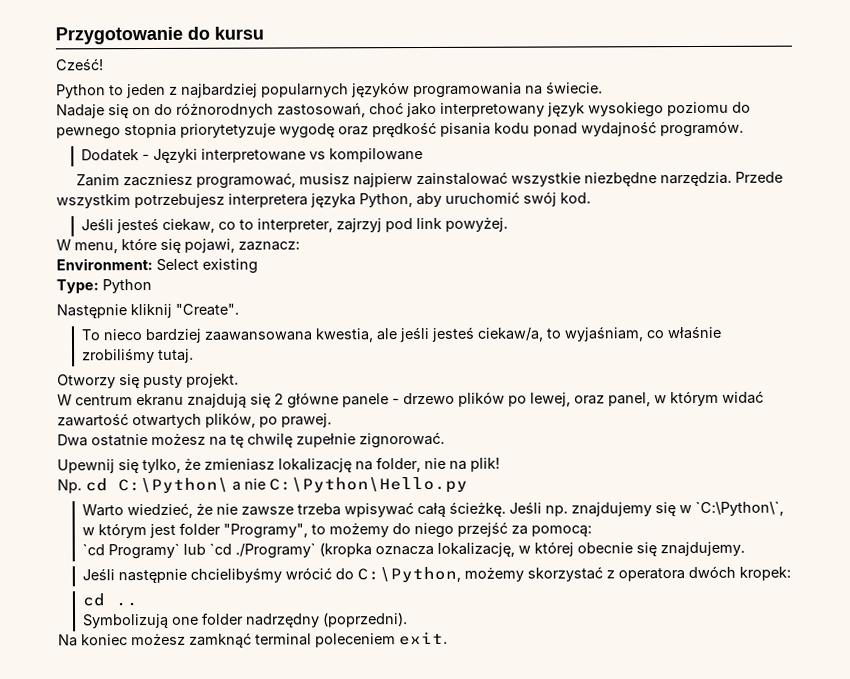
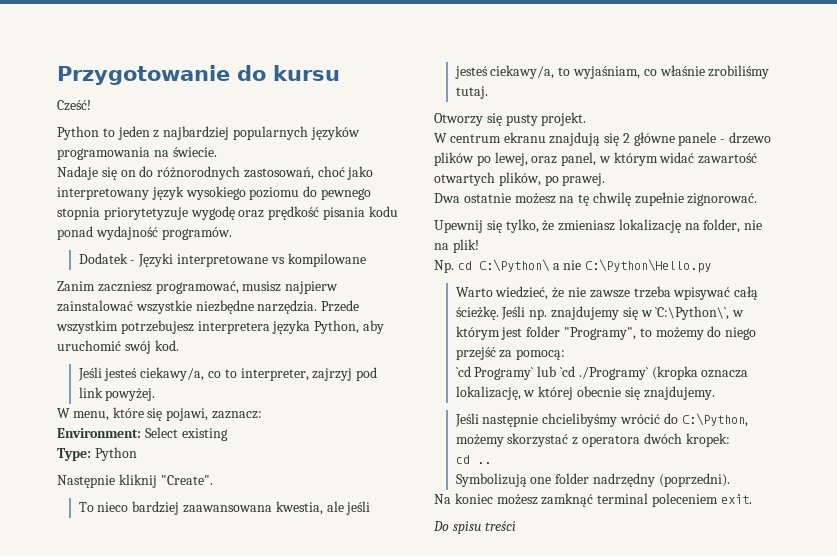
- Jeśli jesteś ciekaw, co to interpreter, zajrzyj pod link powyżej.
+ Jeśli jesteś ciekawy/a, co to interpreter, zajrzyj pod link powyżej.
- To nieco bardziej zaawansowana kwestia, ale jeśli jesteś ciekaw/a, to wyjaśniam, co właśnie zrobiliśmy tutaj.
+ To nieco bardziej zaawansowana kwestia, ale jeśli jesteś ciekawy/a, to wyjaśniam, co właśnie zrobiliśmy tutaj.
+ Do spisu treści

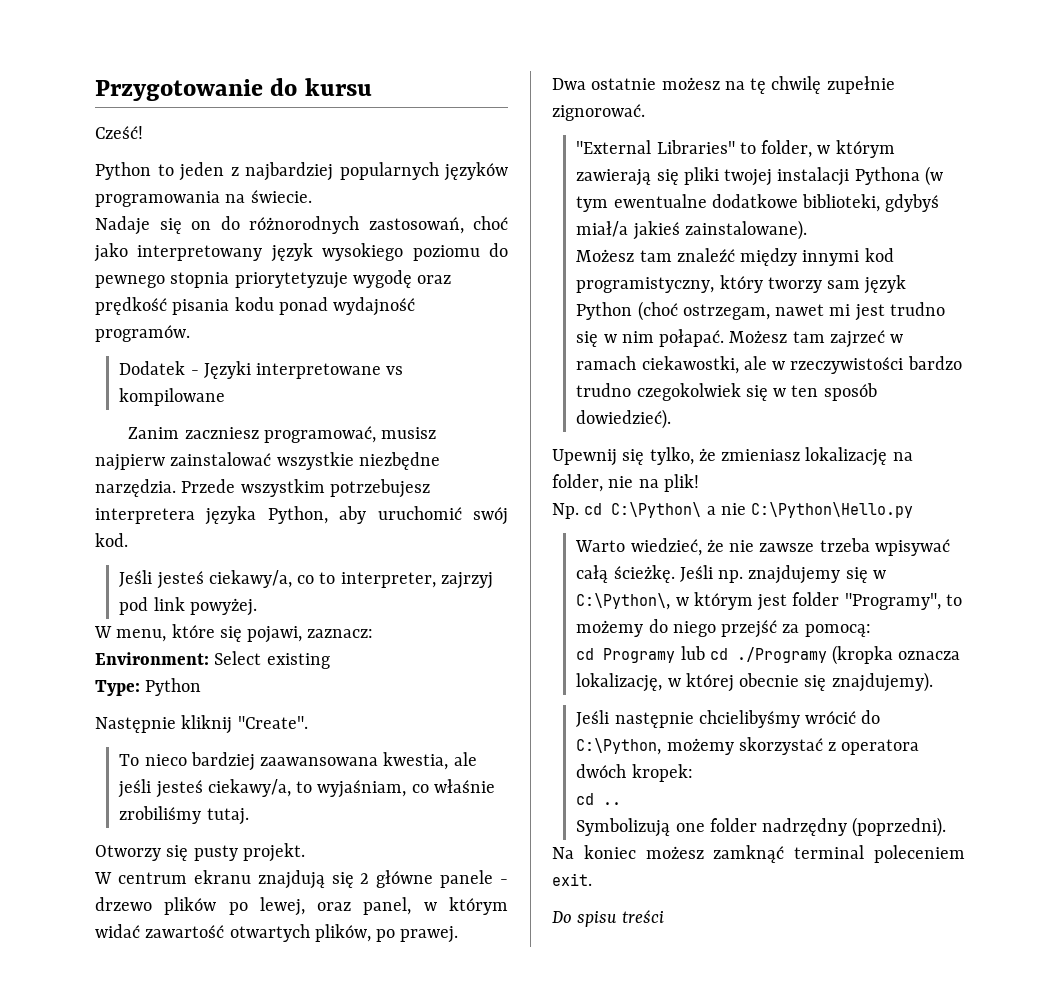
+ "External Libraries" to folder, w którym zawierają się pliki twojej instalacji Pythona (w tym ewentualne dodatkowe biblioteki, gdybyś miał/a jakieś zainstalowane).
+ Możesz tam znaleźć między innymi kod programistyczny, który tworzy sam język Python (choć ostrzegam, nawet mi jest trudno się w nim połapać. Możesz tam zajrzeć w ramach ciekawostki, ale w rzeczywistości bardzo trudno czegokolwiek się w ten sposób dowiedzieć).
- Jeśli np. znajdujemy się w `C:\Python\`, w którym jest folder "Programy", to możemy do niego przejść za pomocą:
+ Jeśli np. znajdujemy się w C:\Python\, w którym jest folder "Programy", to możemy do niego przejść za pomocą:
- `cd Programy` lub `cd ./Programy` (kropka oznacza lokalizację, w której obecnie się znajdujemy.
+ cd Programy lub cd ./Programy (kropka oznacza lokalizację, w której obecnie się znajdujemy).

